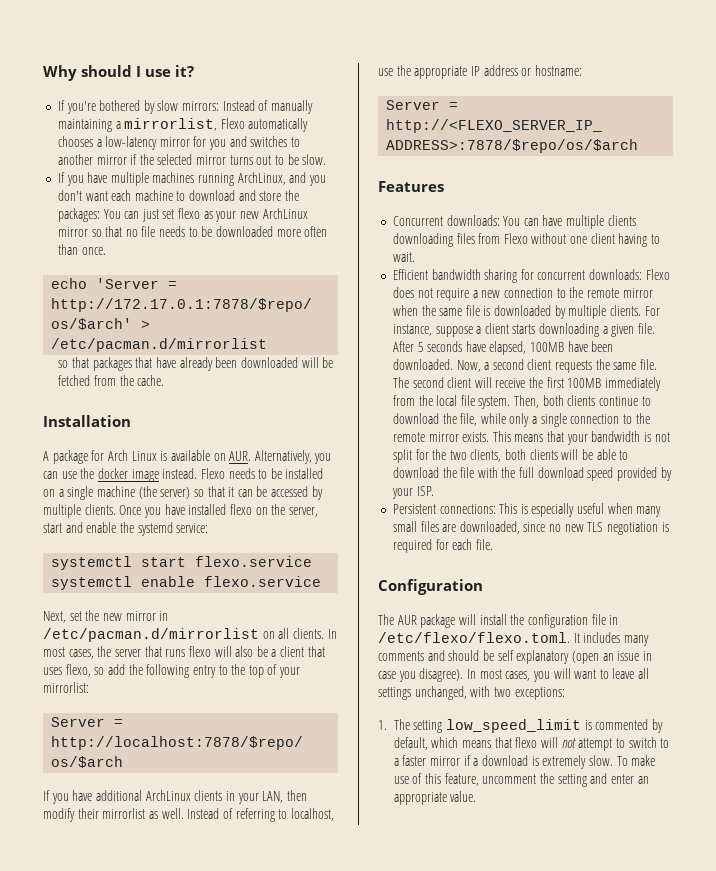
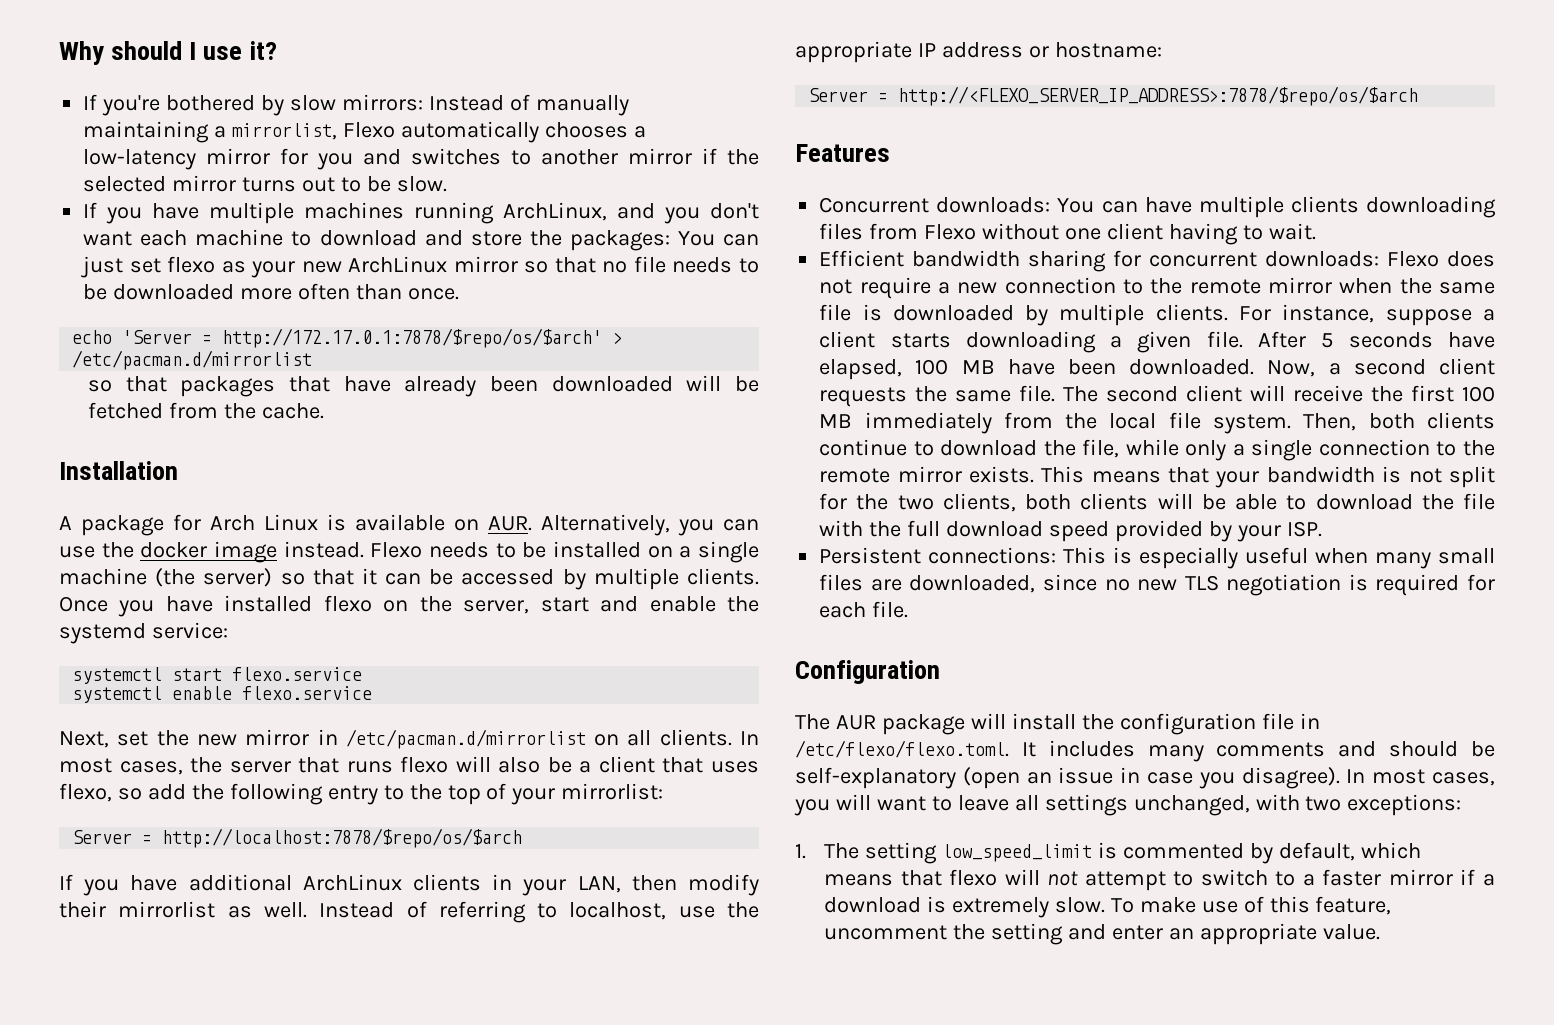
- After 5 seconds have elapsed, 100MB have been downloaded.
+ After 5 seconds have elapsed, 100 MB have been downloaded.
- The second client will receive the first 100MB immediately from the local file system.
+ The second client will receive the first 100 MB immediately from the local file system.
- The AUR package will install the configuration file in /etc/flexo/flexo.toml. It includes many comments and should be self explanatory (open an issue in case you disagree).
+ The AUR package will install the configuration file in /etc/flexo/flexo.toml. It includes many comments and should be self-explanatory (open an issue in case you disagree).

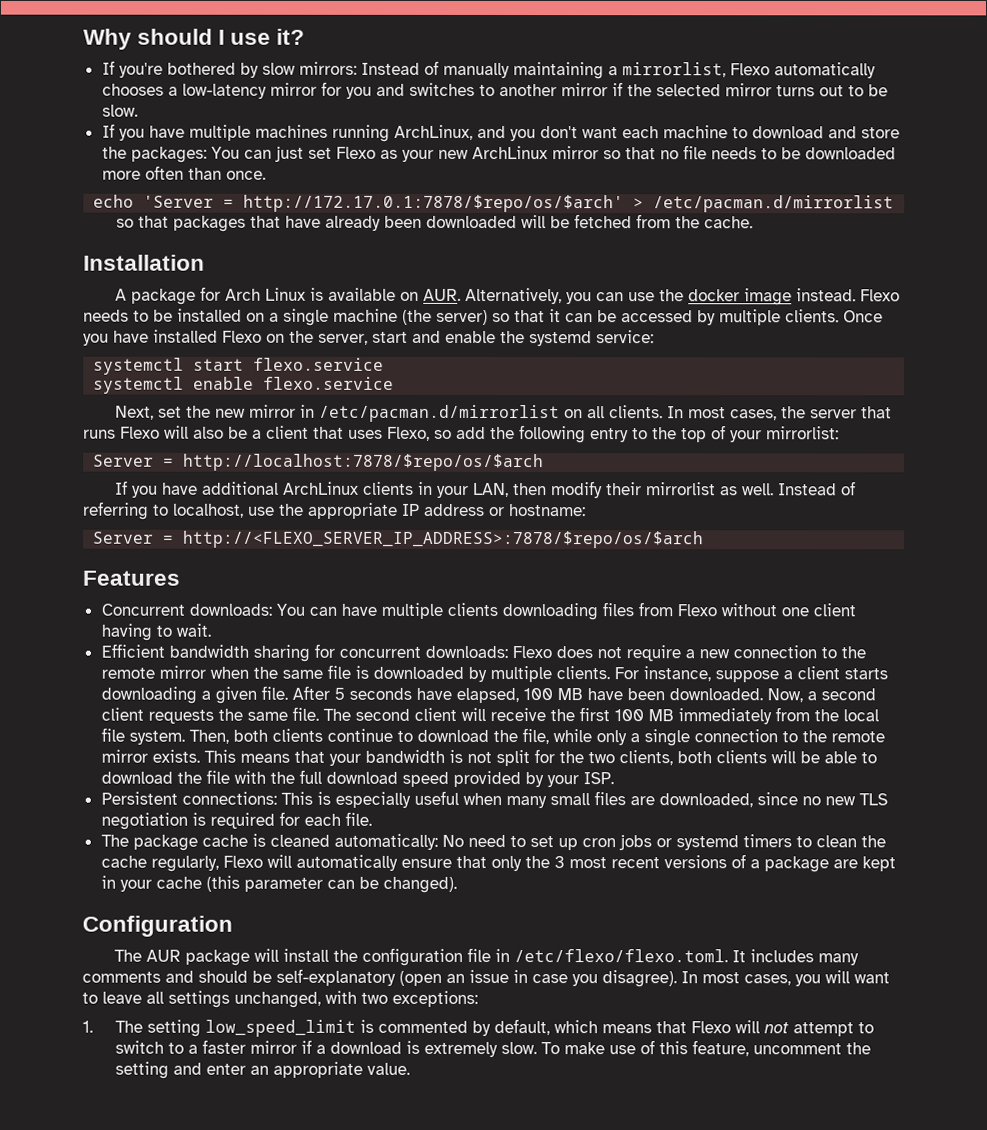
- If you have multiple machines running ArchLinux, and you don't want each machine to download and store the packages: You can just set flexo as your new ArchLinux mirror so that no file needs to be downloaded more often than once.
+ If you have multiple machines running ArchLinux, and you don't want each machine to download and store the packages: You can just set Flexo as your new ArchLinux mirror so that no file needs to be downloaded more often than once.
- Once you have installed flexo on the server, start and enable the systemd service:
+ Once you have installed Flexo on the server, start and enable the systemd service:
- In most cases, the server that runs flexo will also be a client that uses flexo, so add the following entry to the top of your mirrorlist:
+ In most cases, the server that runs Flexo will also be a client that uses Flexo, so add the following entry to the top of your mirrorlist:
+ The package cache is cleaned automatically: No need to set up cron jobs or systemd timers to clean the cache regularly, Flexo will automatically ensure that only the 3 most recent versions of a package are kept in your cache (this parameter can be changed).
- 1. The setting low_speed_limit is commented by default, which means that flexo will not attempt to switch to a faster mirror if a download is extremely slow.
+ 1. The setting low_speed_limit is commented by default, which means that Flexo will not attempt to switch to a faster mirror if a download is extremely slow.

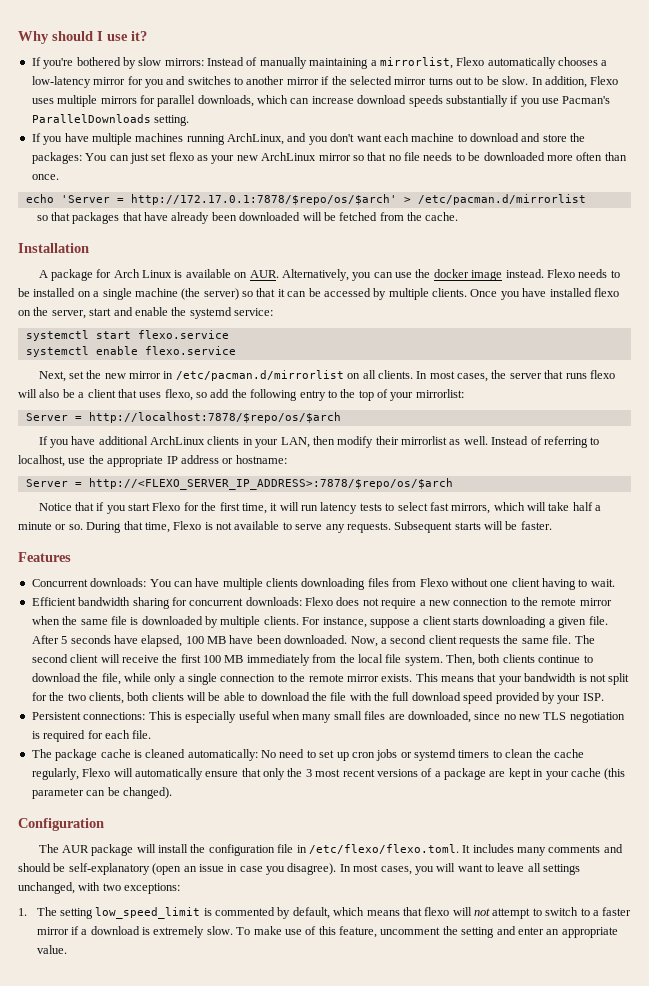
+ In addition, Flexo uses multiple mirrors for parallel downloads, which can increase download speeds substantially if you use Pacman's ParallelDownloads setting.
- If you have multiple machines running ArchLinux, and you don't want each machine to download and store the packages: You can just set Flexo as your new ArchLinux mirror so that no file needs to be downloaded more often than once.
+ If you have multiple machines running ArchLinux, and you don't want each machine to download and store the packages: You can just set flexo as your new ArchLinux mirror so that no file needs to be downloaded more often than once.
- Once you have installed Flexo on the server, start and enable the systemd service:
+ Once you have installed flexo on the server, start and enable the systemd service:
- In most cases, the server that runs Flexo will also be a client that uses Flexo, so add the following entry to the top of your mirrorlist:
+ In most cases, the server that runs flexo will also be a client that uses flexo, so add the following entry to the top of your mirrorlist:
+ Notice that if you start Flexo for the first time, it will run latency tests to select fast mirrors, which will take half a minute or so. During that time, Flexo is not available to serve any requests. Subsequent starts will be faster.
- 1. The setting low_speed_limit is commented by default, which means that Flexo will not attempt to switch to a faster mirror if a download is extremely slow.
+ 1. The setting low_speed_limit is commented by default, which means that flexo will not attempt to switch to a faster mirror if a download is extremely slow.

